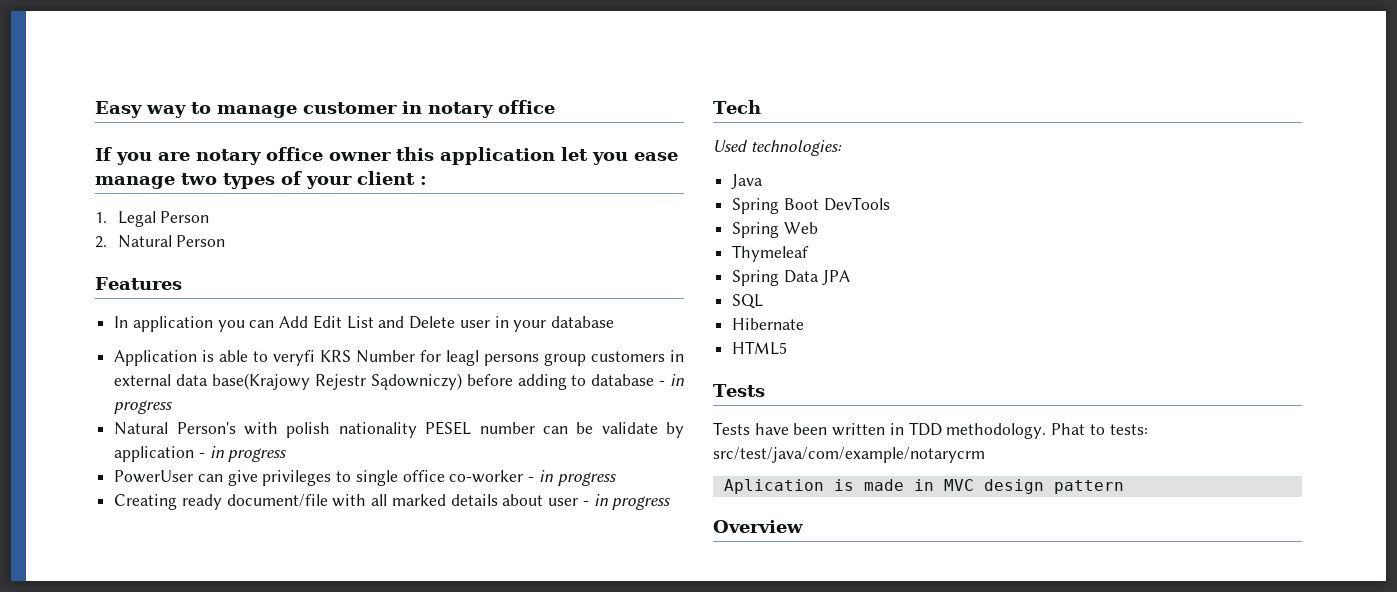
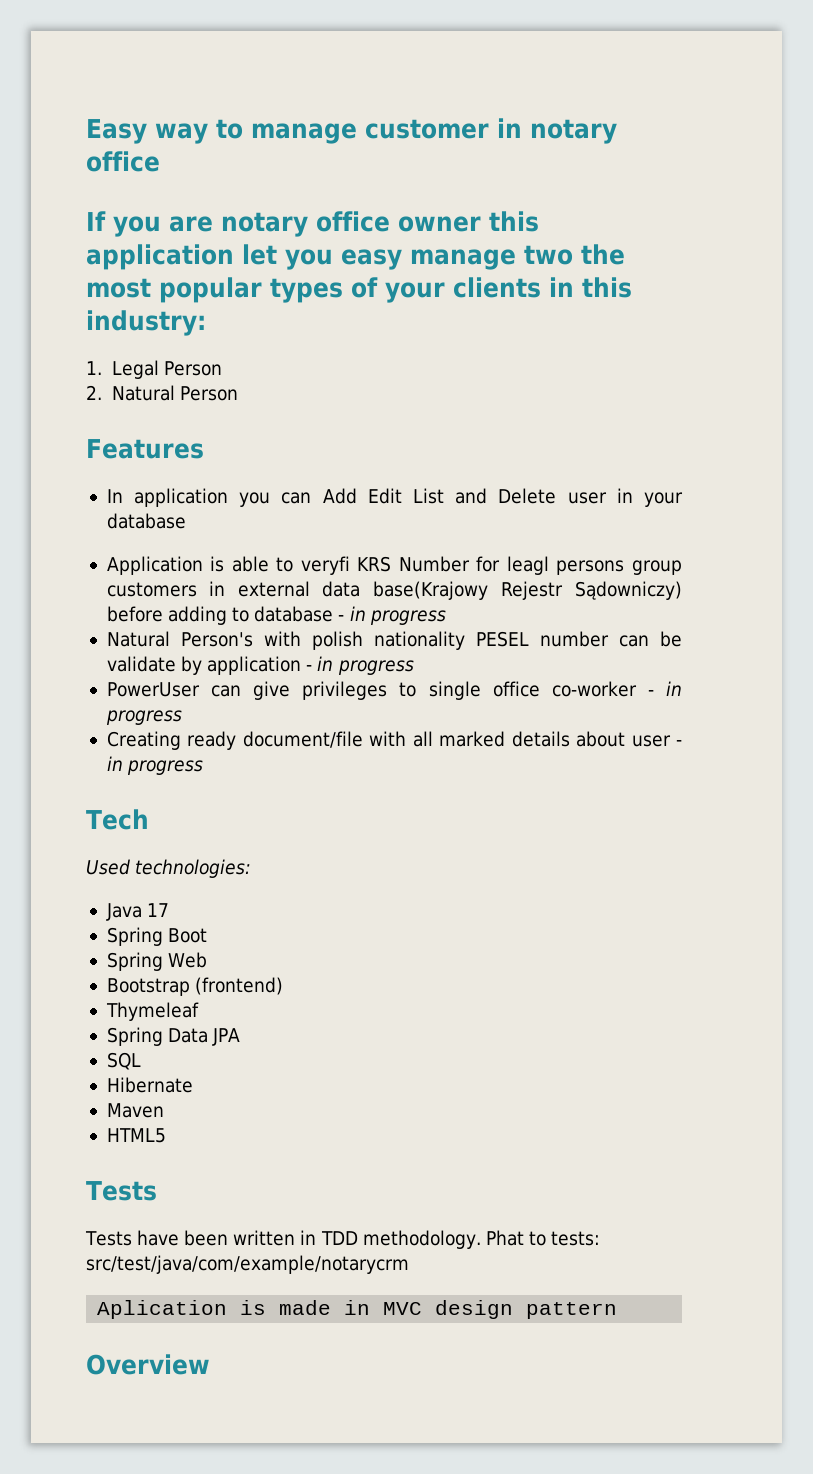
- If you are notary office owner this application let you ease manage two types of your client :
+ If you are notary office owner this application let you easy manage two the most popular types of your clients in this industry:
- Java
+ Java 17
- Spring Boot DevTools
+ Spring Boot
+ Bootstrap (frontend)
+ Maven

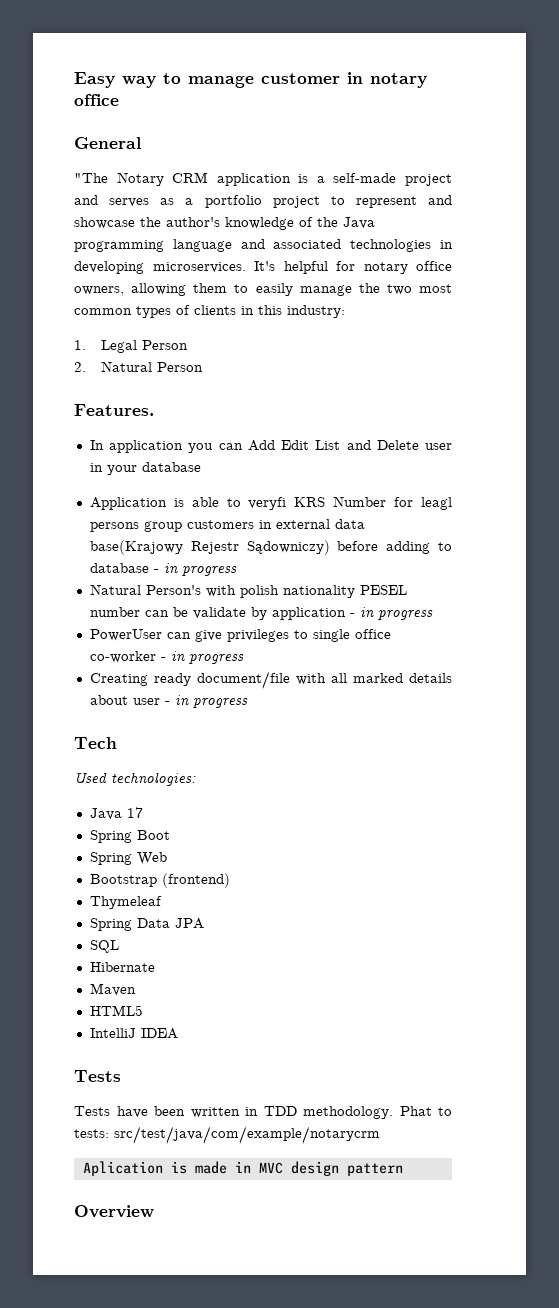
- If you are notary office owner this application let you easy manage two the most popular types of your clients in this industry:
+ General
+ "The Notary CRM application is a self-made project and serves as a portfolio project to represent and showcase the author's knowledge of the Java programming language and associated technologies in developing microservices. It's helpful for notary office owners, allowing them to easily manage the two most common types of clients in this industry:
- Features
+ Features.
+ IntelliJ IDEA

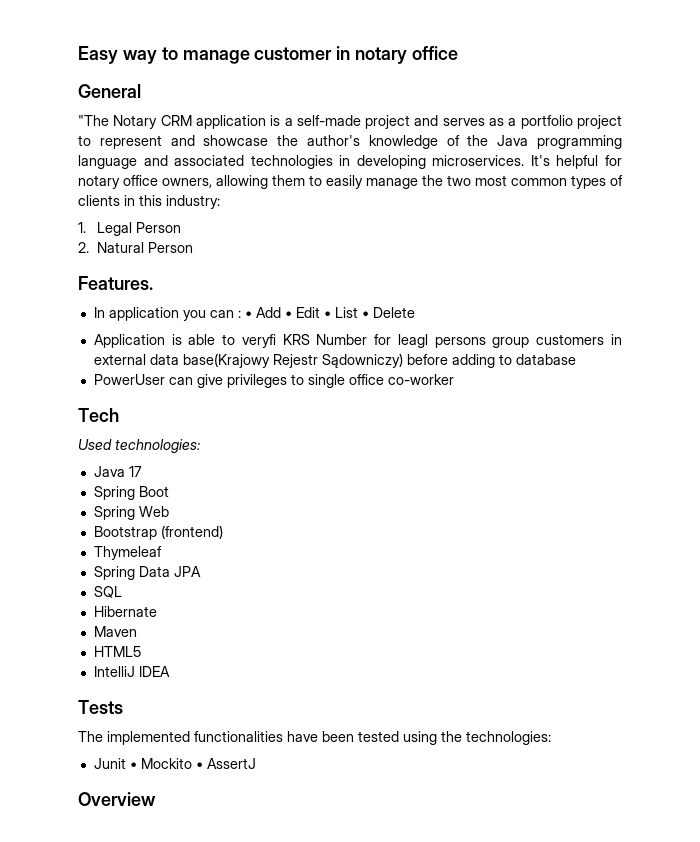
- In application you can Add Edit List and Delete user in your database
+ In application you can : • Add • Edit • List • Delete
- Application is able to veryfi KRS Number for leagl persons group customers in external data base(Krajowy Rejestr Sądowniczy) before adding to database - in progress
- Natural Person's with polish nationality PESEL number can be validate by application - in progress
+ Application is able to veryfi KRS Number for leagl persons group customers in external data base(Krajowy Rejestr Sądowniczy) before adding to database
- PowerUser can give privileges to single office co-worker - in progress
- Creating ready document/file with all marked details about user - in progress
+ PowerUser can give privileges to single office co-worker
- Tests have been written in TDD methodology. Phat to tests: src/test/java/com/example/notarycrm
- Aplication is made in MVC design pattern
+ The implemented functionalities have been tested using the technologies:
+ Junit • Mockito • AssertJ

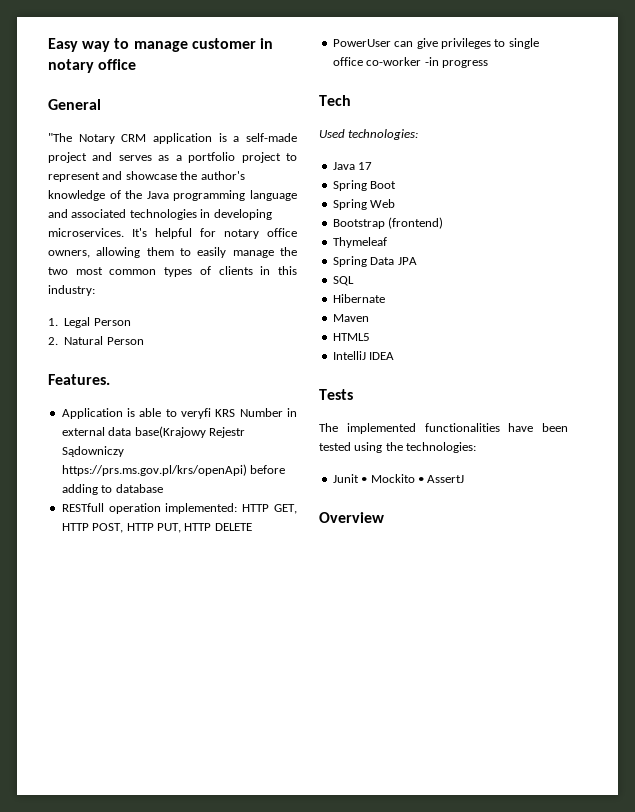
- In application you can : • Add • Edit • List • Delete
- Application is able to veryfi KRS Number for leagl persons group customers in external data base(Krajowy Rejestr Sądowniczy) before adding to database
+ Application is able to veryfi KRS Number in external data base(Krajowy Rejestr Sądowniczy https://prs.ms.gov.pl/krs/openApi) before adding to database
+ RESTfull operation implemented: HTTP GET, HTTP POST, HTTP PUT, HTTP DELETE
- PowerUser can give privileges to single office co-worker
+ PowerUser can give privileges to single office co-worker -in progress

